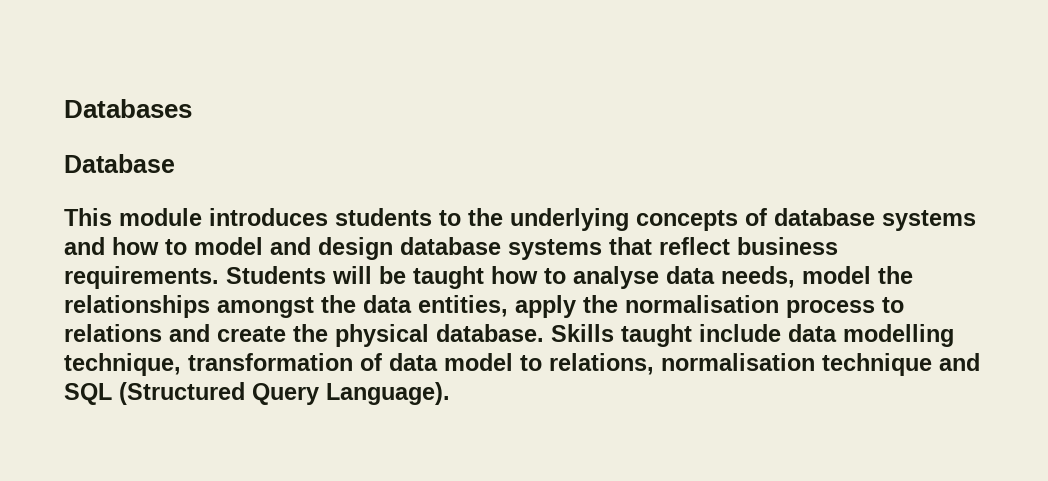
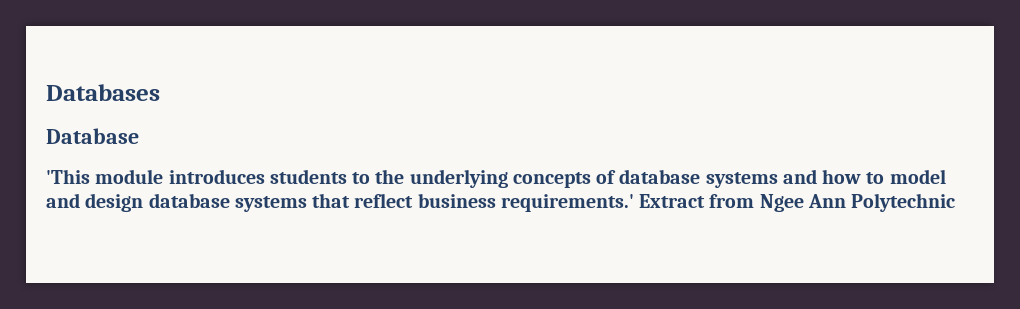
- This module introduces students to the underlying concepts of database systems and how to model and design database systems that reflect business requirements. Students will be taught how to analyse data needs, model the relationships amongst the data entities, apply the normalisation process to relations and create the physical database. Skills taught include data modelling technique, transformation of data model to relations, normalisation technique and SQL (Structured Query Language).
+ 'This module introduces students to the underlying concepts of database systems and how to model and design database systems that reflect business requirements.' Extract from Ngee Ann Polytechnic

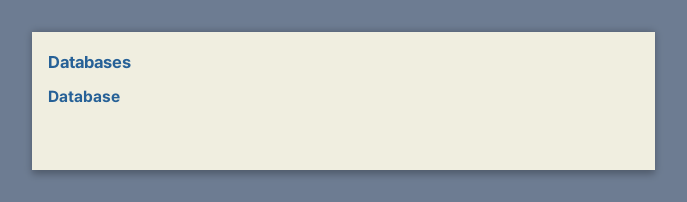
- 'This module introduces students to the underlying concepts of database systems and how to model and design database systems that reflect business requirements.' Extract from Ngee Ann Polytechnic

